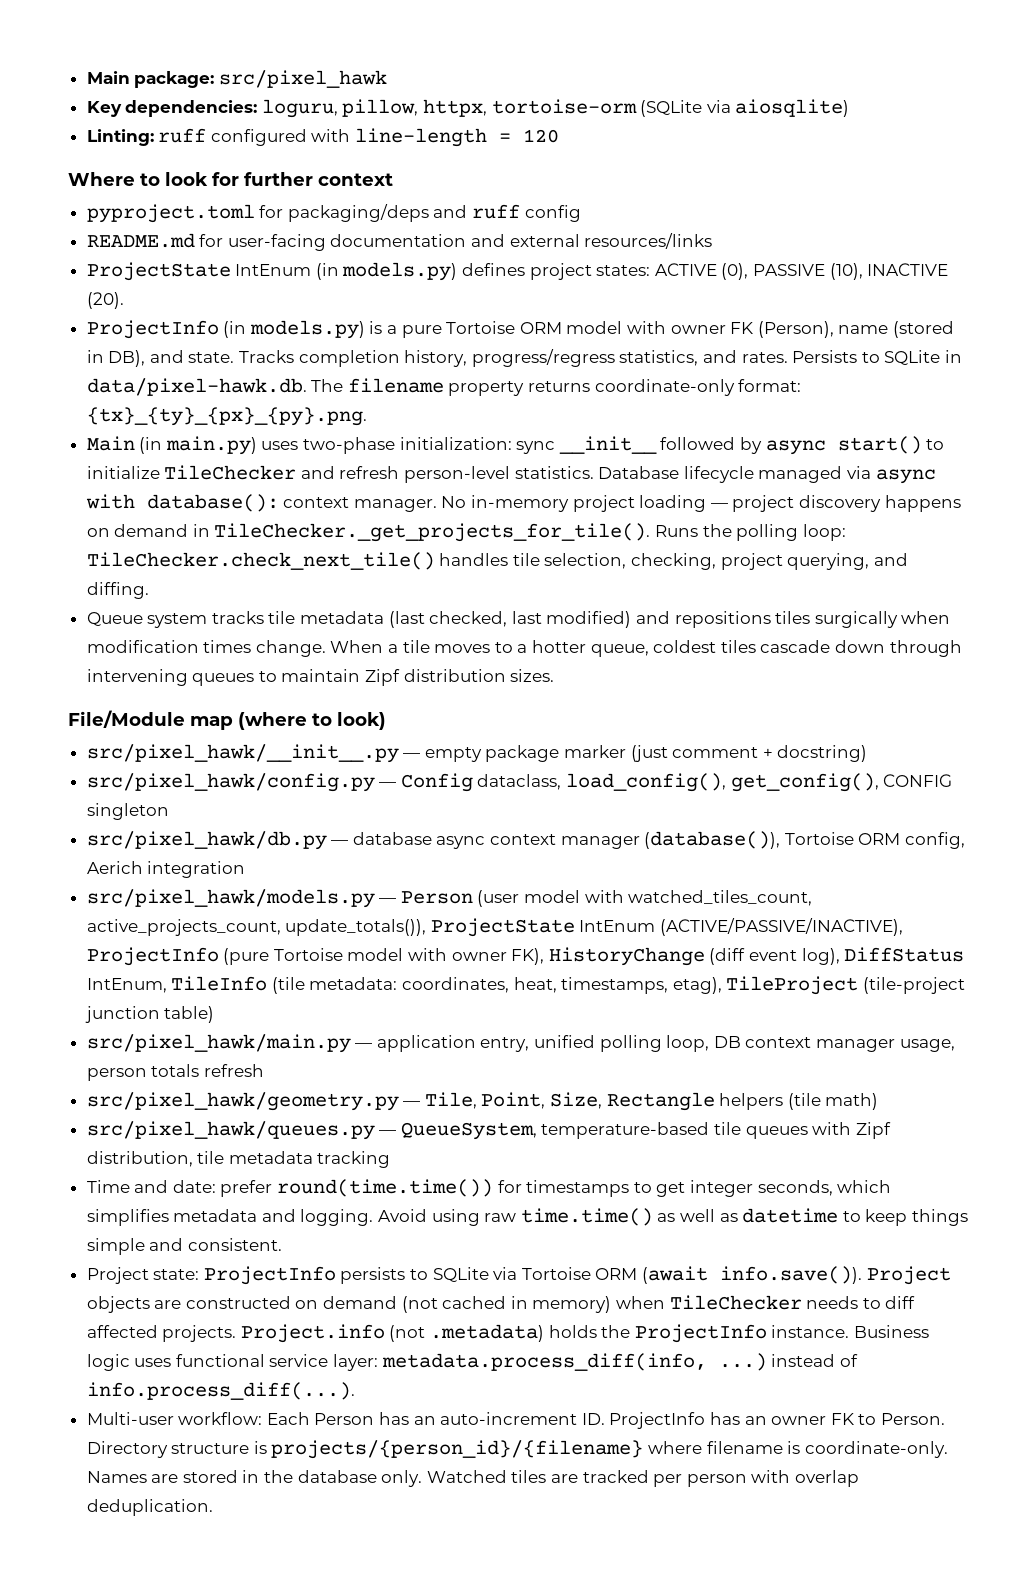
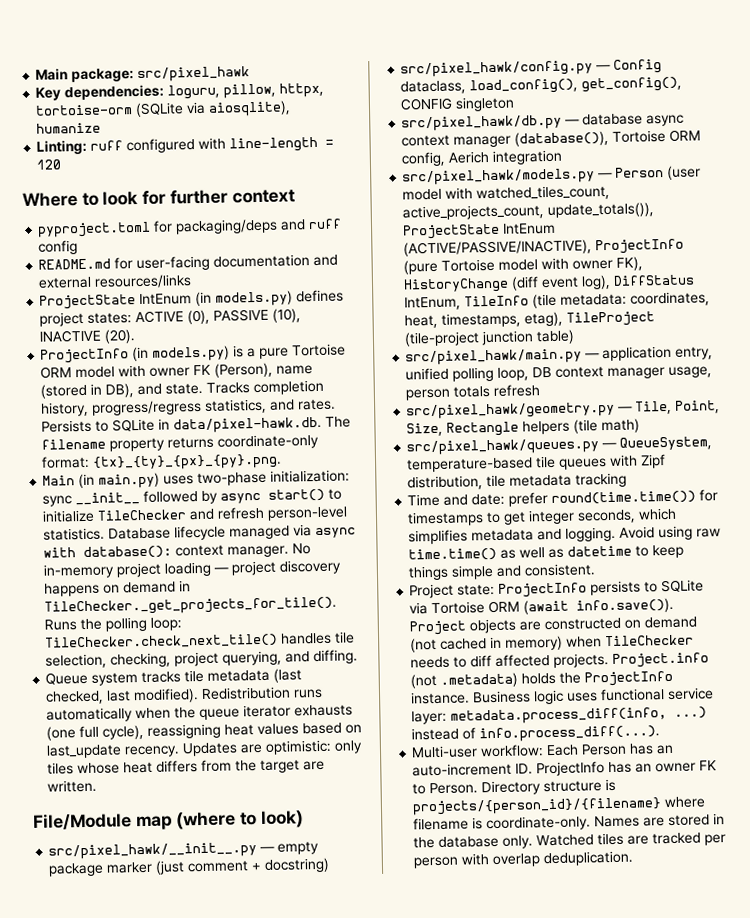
- Key dependencies: loguru, pillow, httpx, tortoise-orm (SQLite via aiosqlite)
+ Key dependencies: loguru, pillow, httpx, tortoise-orm (SQLite via aiosqlite), humanize
- Queue system tracks tile metadata (last checked, last modified) and repositions tiles surgically when modification times change. When a tile moves to a hotter queue, coldest tiles cascade down through intervening queues to maintain Zipf distribution sizes.
+ Queue system tracks tile metadata (last checked, last modified). Redistribution runs automatically when the queue iterator exhausts (one full cycle), reassigning heat values based on last_update recency. Updates are optimistic: only tiles whose heat differs from the target are written.

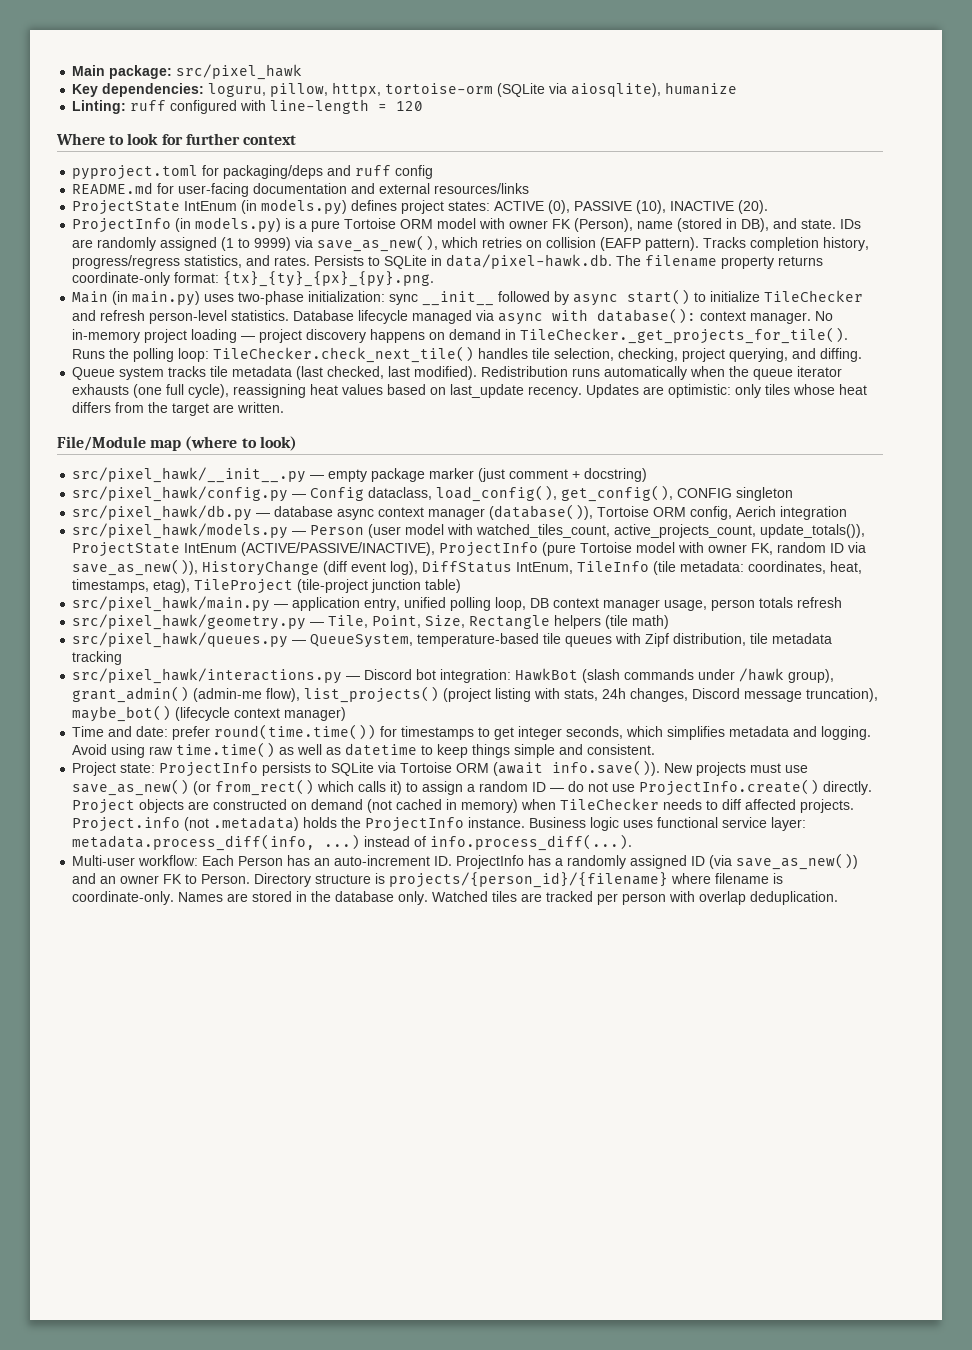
+ IDs are randomly assigned (1 to 9999) via save_as_new(), which retries on collision (EAFP pattern).
- src/pixel_hawk/models.py — Person (user model with watched_tiles_count, active_projects_count, update_totals()), ProjectState IntEnum (ACTIVE/PASSIVE/INACTIVE), ProjectInfo (pure Tortoise model with owner FK), HistoryChange (diff event log), DiffStatus IntEnum, TileInfo (tile metadata: coordinates, heat, timestamps, etag), TileProject (tile-project junction table)
+ src/pixel_hawk/models.py — Person (user model with watched_tiles_count, active_projects_count, update_totals()), ProjectState IntEnum (ACTIVE/PASSIVE/INACTIVE), ProjectInfo (pure Tortoise model with owner FK, random ID via save_as_new()), HistoryChange (diff event log), DiffStatus IntEnum, TileInfo (tile metadata: coordinates, heat, timestamps, etag), TileProject (tile-project junction table)
+ src/pixel_hawk/interactions.py — Discord bot integration: HawkBot (slash commands under /hawk group), grant_admin() (admin-me flow), list_projects() (project listing with stats, 24h changes, Discord message truncation), maybe_bot() (lifecycle context manager)
- Project state: ProjectInfo persists to SQLite via Tortoise ORM (await info.save()). Project objects are constructed on demand (not cached in memory) when TileChecker needs to diff affected projects.
+ Project state: ProjectInfo persists to SQLite via Tortoise ORM (await info.save()). New projects must use save_as_new() (or from_rect() which calls it) to assign a random ID — do not use ProjectInfo.create() directly. Project objects are constructed on demand (not cached in memory) when TileChecker needs to diff affected projects.
- Multi-user workflow: Each Person has an auto-increment ID. ProjectInfo has an owner FK to Person.
+ Multi-user workflow: Each Person has an auto-increment ID. ProjectInfo has a randomly assigned ID (via save_as_new()) and an owner FK to Person.

